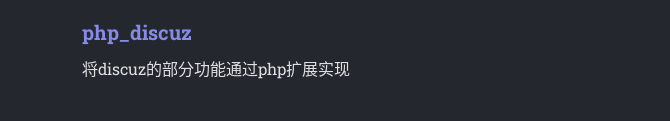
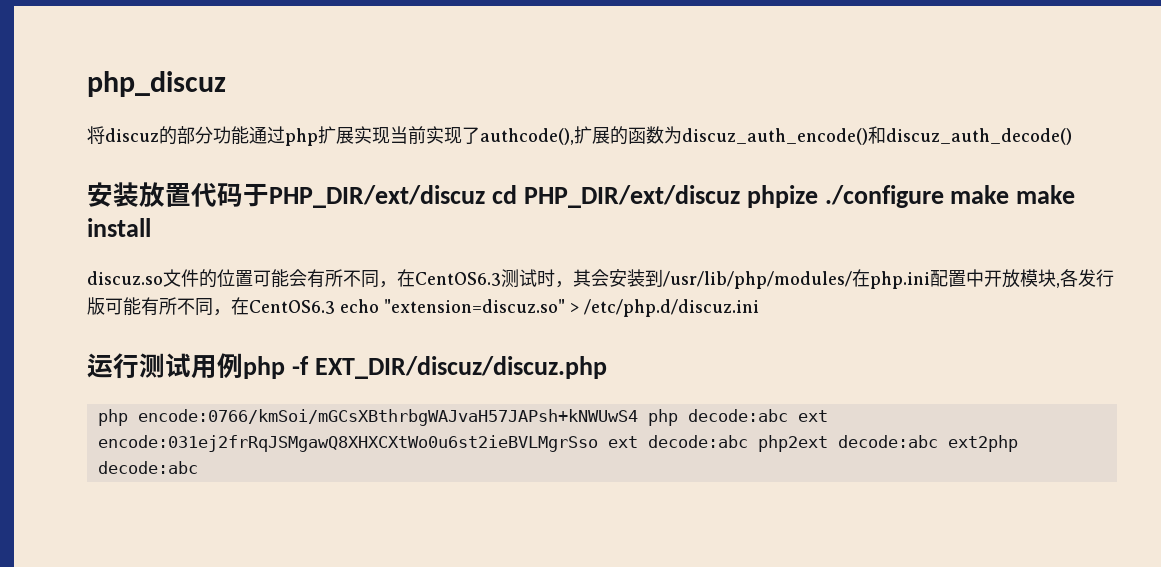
- 将discuz的部分功能通过php扩展实现
+ 将discuz的部分功能通过php扩展实现当前实现了authcode(),扩展的函数为discuz_auth_encode()和discuz_auth_decode()
+ 安装放置代码于PHP_DIR/ext/discuz cd PHP_DIR/ext/discuz phpize ./configure make make install
+ discuz.so文件的位置可能会有所不同，在CentOS6.3测试时，其会安装到/usr/lib/php/modules/在php.ini配置中开放模块,各发行版可能有所不同，在CentOS6.3 echo "extension=discuz.so" > /etc/php.d/discuz.ini
+ 运行测试用例php -f EXT_DIR/discuz/discuz.php
+ php encode:0766/kmSoi/mGCsXBthrbgWAJvaH57JAPsh+kNWUwS4 php decode:abc ext encode:031ej2frRqJSMgawQ8XHXCXtWo0u6st2ieBVLMgrSso ext decode:abc php2ext decode:abc ext2php decode:abc

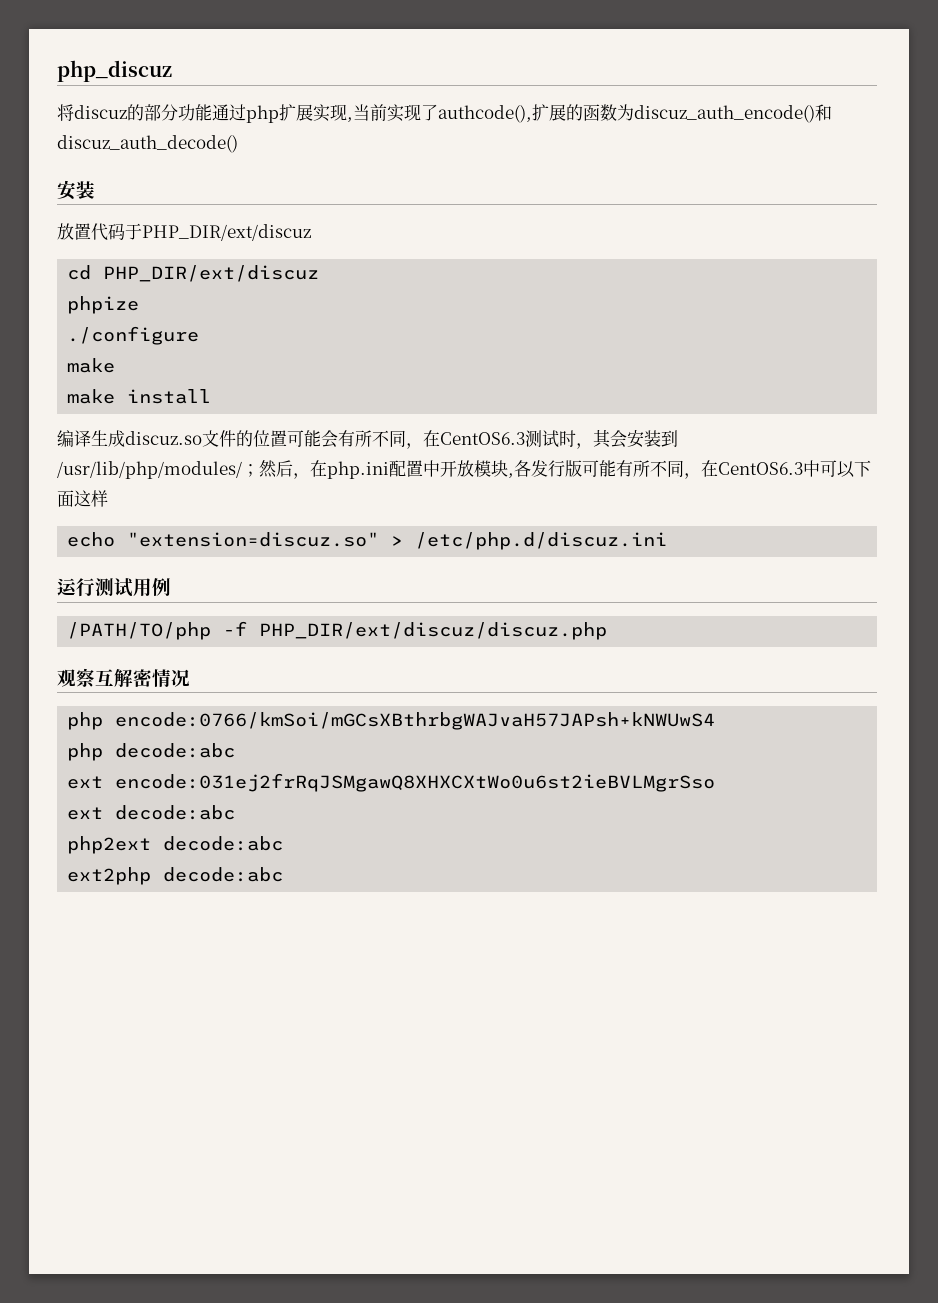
- 将discuz的部分功能通过php扩展实现当前实现了authcode(),扩展的函数为discuz_auth_encode()和discuz_auth_decode()
- 安装放置代码于PHP_DIR/ext/discuz cd PHP_DIR/ext/discuz phpize ./configure make make install
+ 将discuz的部分功能通过php扩展实现,当前实现了authcode(),扩展的函数为discuz_auth_encode()和discuz_auth_decode()
+ 安装
+ 放置代码于PHP_DIR/ext/discuz
+ cd PHP_DIR/ext/discuz
+ phpize
+ ./configure
+ make
+ make install
- discuz.so文件的位置可能会有所不同，在CentOS6.3测试时，其会安装到/usr/lib/php/modules/在php.ini配置中开放模块,各发行版可能有所不同，在CentOS6.3 echo "extension=discuz.so" > /etc/php.d/discuz.ini
+ 编译生成discuz.so文件的位置可能会有所不同，在CentOS6.3测试时，其会安装到/usr/lib/php/modules/；然后，在php.ini配置中开放模块,各发行版可能有所不同，在CentOS6.3中可以下面这样
+ echo "extension=discuz.so" > /etc/php.d/discuz.ini
- 运行测试用例php -f EXT_DIR/discuz/discuz.php
+ 运行测试用例
+ /PATH/TO/php -f PHP_DIR/ext/discuz/discuz.php
+ 观察互解密情况
- php encode:0766/kmSoi/mGCsXBthrbgWAJvaH57JAPsh+kNWUwS4 php decode:abc ext encode:031ej2frRqJSMgawQ8XHXCXtWo0u6st2ieBVLMgrSso ext decode:abc php2ext decode:abc ext2php decode:abc
+ php encode:0766/kmSoi/mGCsXBthrbgWAJvaH57JAPsh+kNWUwS4
+ php decode:abc
+ ext encode:031ej2frRqJSMgawQ8XHXCXtWo0u6st2ieBVLMgrSso
+ ext decode:abc
+ php2ext decode:abc
+ ext2php decode:abc

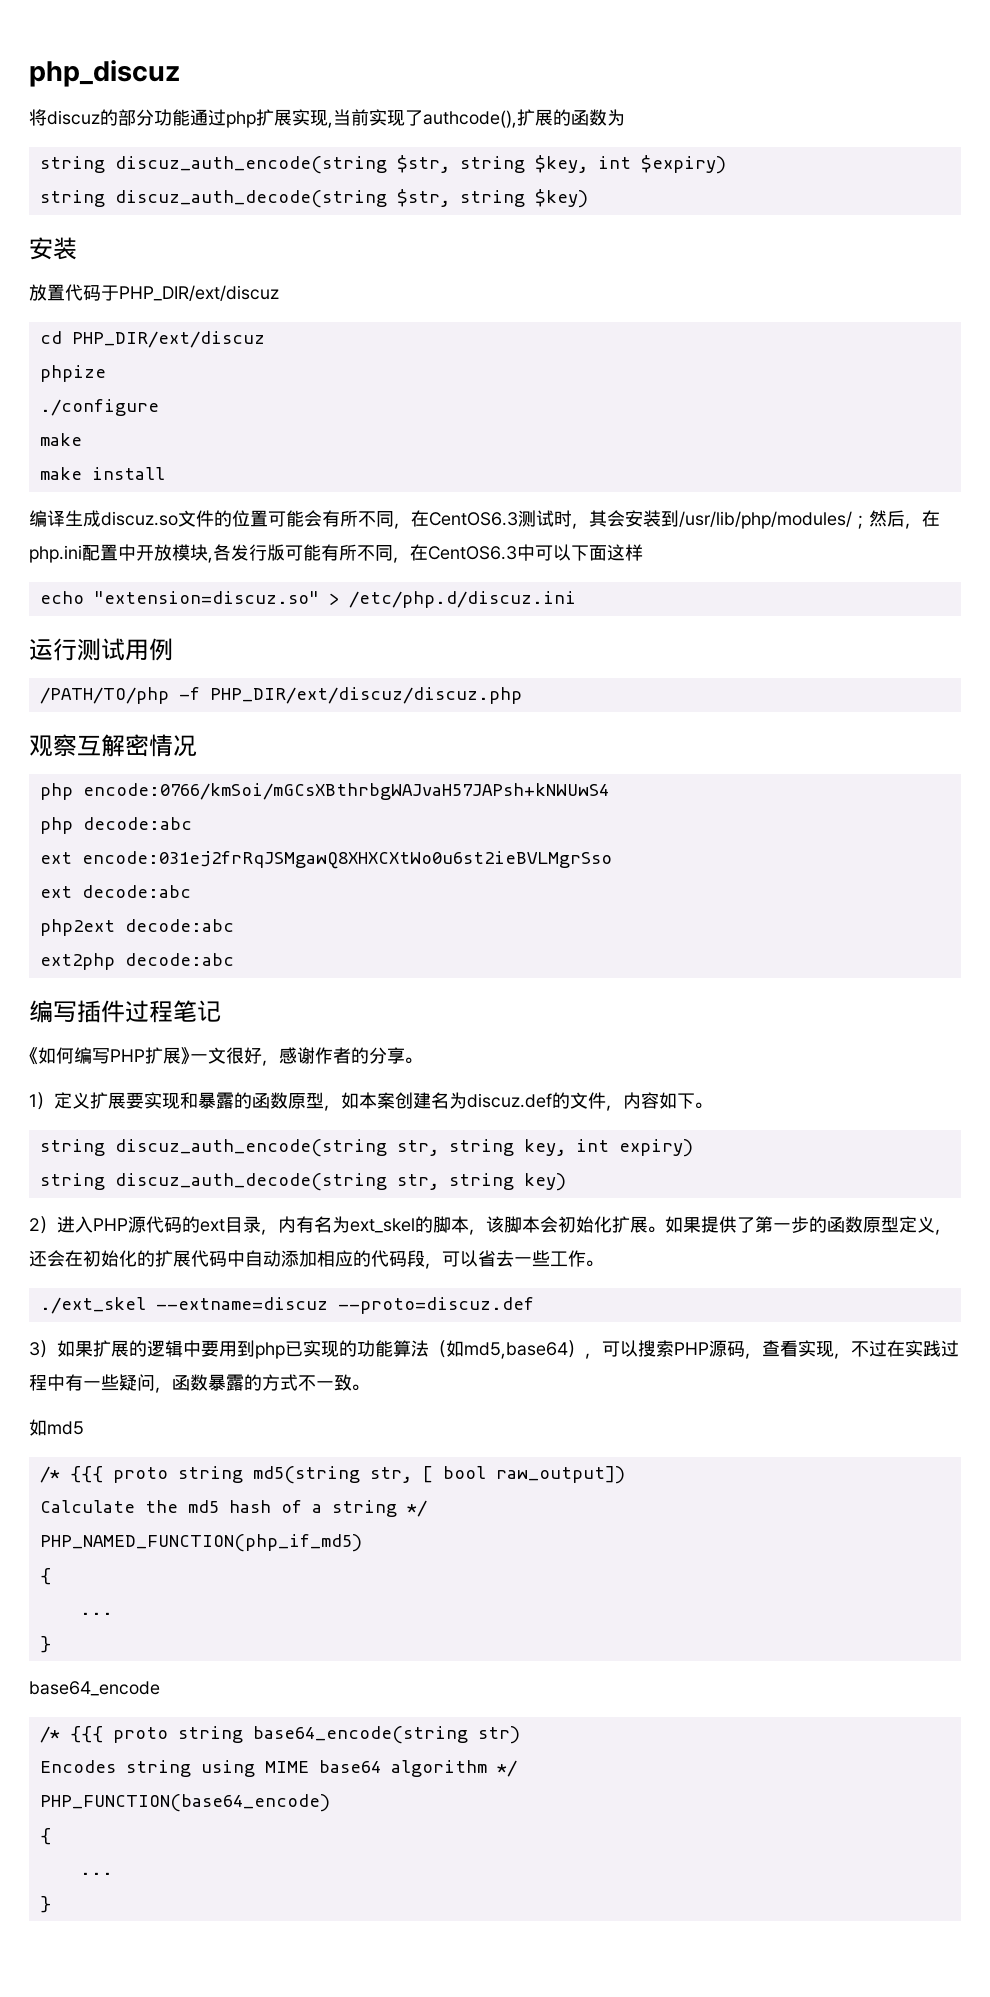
- 将discuz的部分功能通过php扩展实现,当前实现了authcode(),扩展的函数为discuz_auth_encode()和discuz_auth_decode()
+ 将discuz的部分功能通过php扩展实现,当前实现了authcode(),扩展的函数为
+ string discuz_auth_encode(string $str, string $key, int $expiry)
+ string discuz_auth_decode(string $str, string $key)
+ 编写插件过程笔记
+ 《如何编写PHP扩展》一文很好，感谢作者的分享。
+ 1）定义扩展要实现和暴露的函数原型，如本案创建名为discuz.def的文件，内容如下。
+ string discuz_auth_encode(string str, string key, int expiry)
+ string discuz_auth_decode(string str, string key)
+ 2）进入PHP源代码的ext目录，内有名为ext_skel的脚本，该脚本会初始化扩展。如果提供了第一步的函数原型定义，还会在初始化的扩展代码中自动添加相应的代码段，可以省去一些工作。
+ ./ext_skel --extname=discuz --proto=discuz.def
+ 3）如果扩展的逻辑中要用到php已实现的功能算法（如md5,base64），可以搜索PHP源码，查看实现，不过在实践过程中有一些疑问，函数暴露的方式不一致。
+ 如md5
+ /* {{{ proto string md5(string str, [ bool raw_output])
+ Calculate the md5 hash of a string */
+ PHP_NAMED_FUNCTION(php_if_md5)
+ {
+ ...
+ }
+ base64_encode
+ /* {{{ proto string base64_encode(string str)
+ Encodes string using MIME base64 algorithm */
+ PHP_FUNCTION(base64_encode)
+ {
+ ...
+ }

